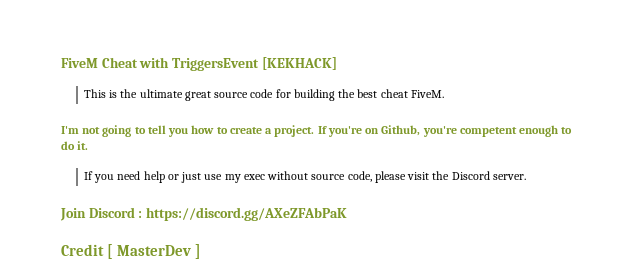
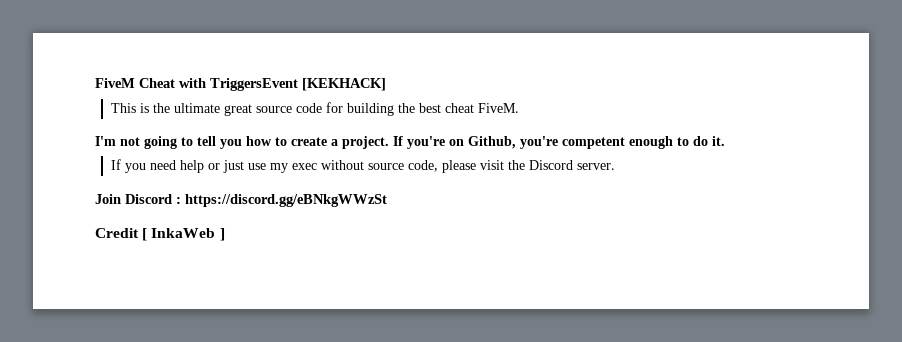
- Join Discord : https://discord.gg/AXeZFAbPaK
+ Join Discord : https://discord.gg/eBNkgWWzSt
- Credit [ MasterDev ]
+ Credit [ InkaWeb ]

